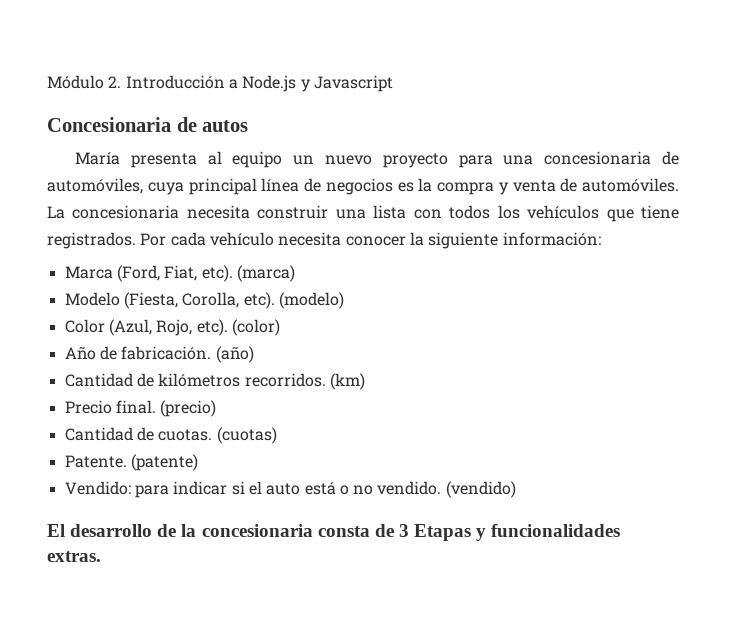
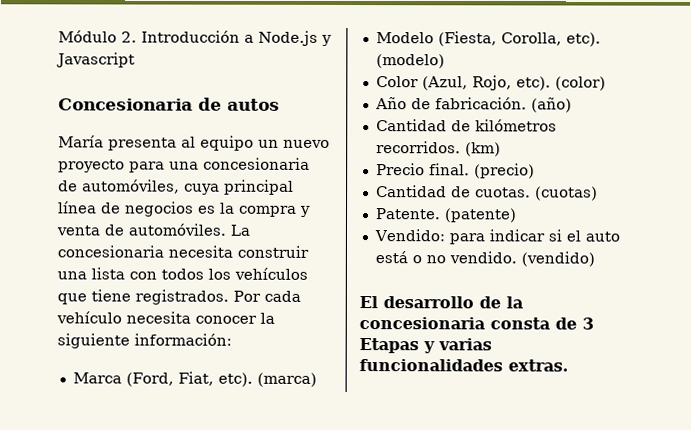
- El desarrollo de la concesionaria consta de 3 Etapas y funcionalidades extras.
+ El desarrollo de la concesionaria consta de 3 Etapas y varias funcionalidades extras.

